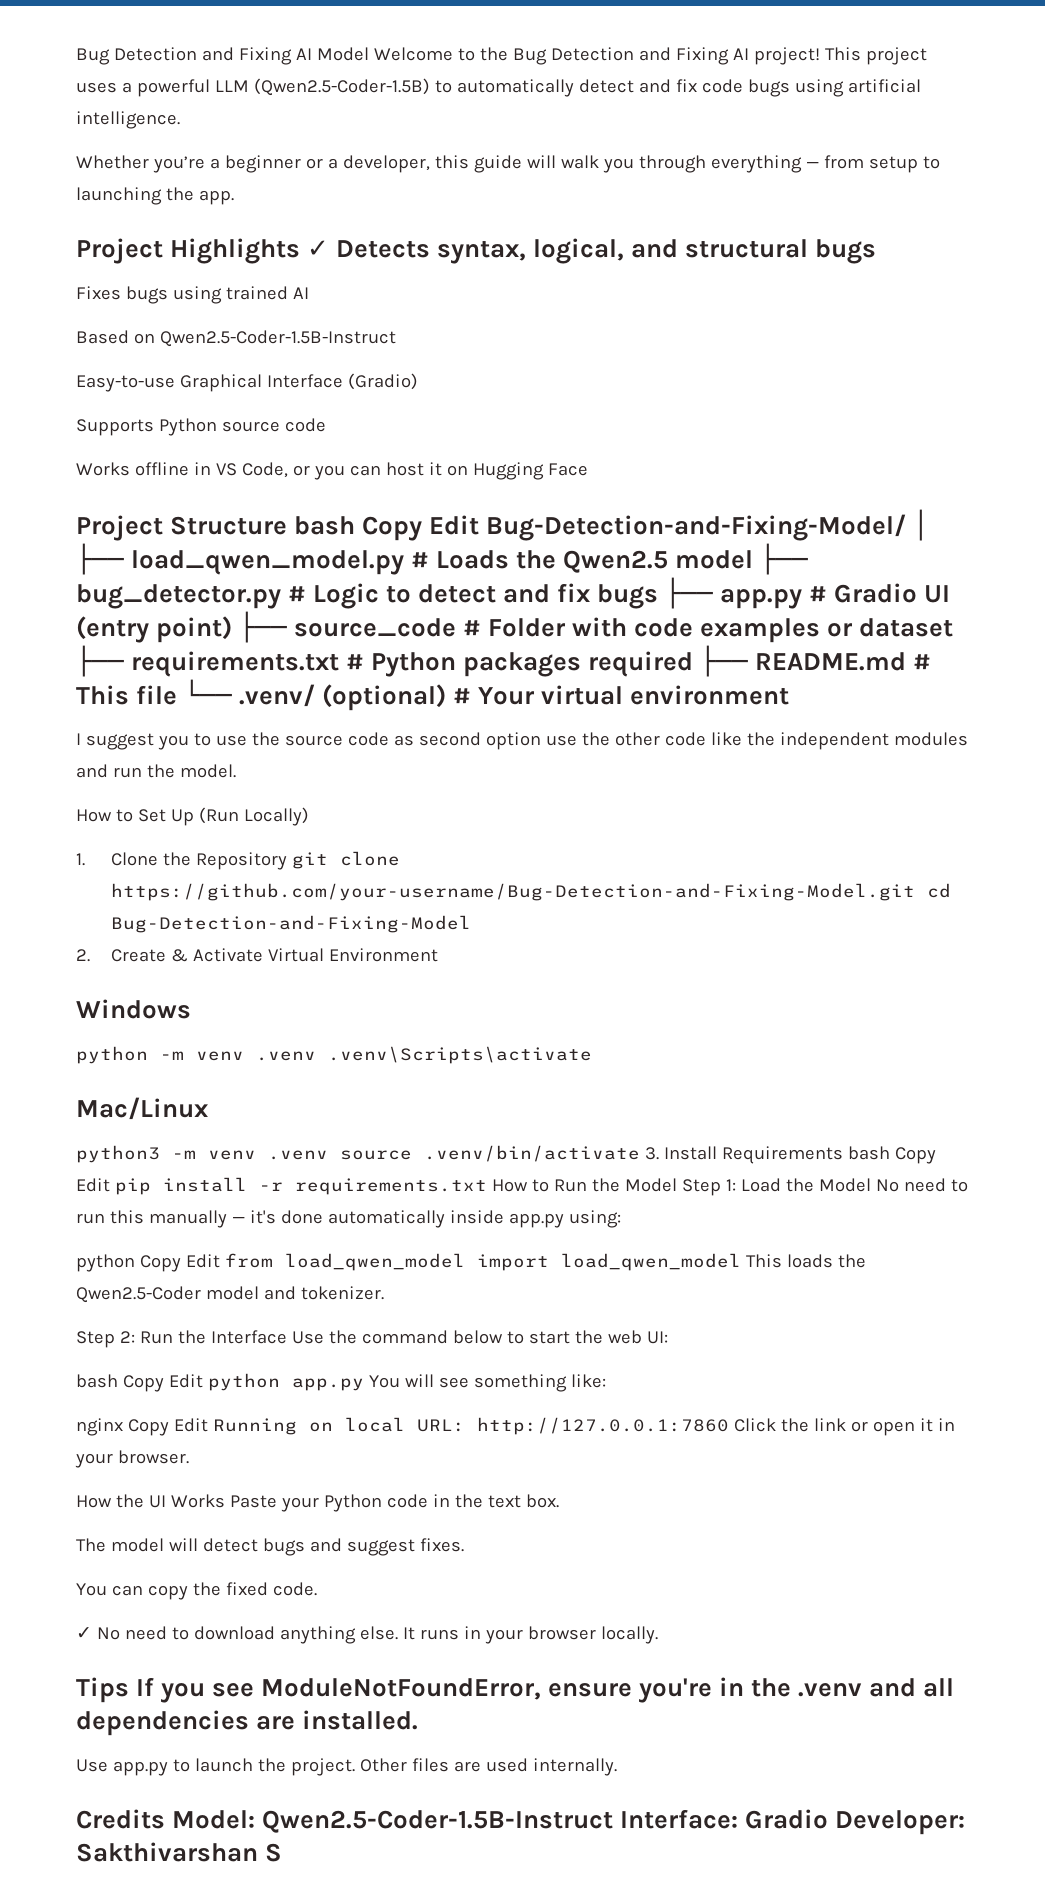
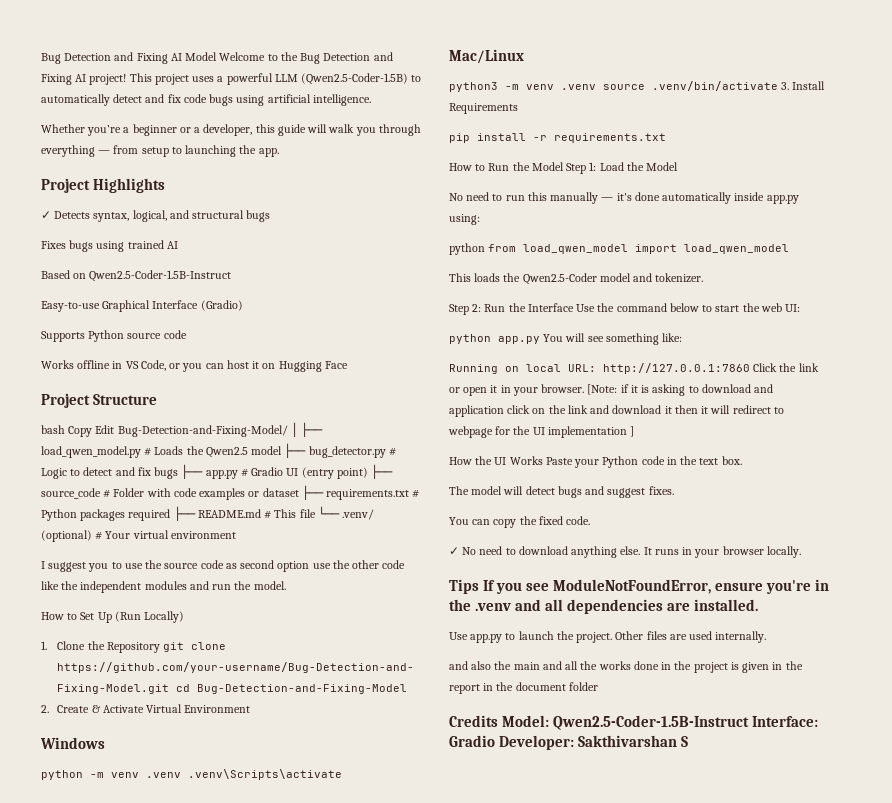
- Project Highlights ✓ Detects syntax, logical, and structural bugs
+ Project Highlights
+ ✓ Detects syntax, logical, and structural bugs
- Project Structure bash Copy Edit Bug-Detection-and-Fixing-Model/ │ ├── load_qwen_model.py # Loads the Qwen2.5 model ├── bug_detector.py # Logic to detect and fix bugs ├── app.py # Gradio UI (entry point) ├── source_code # Folder with code examples or dataset ├── requirements.txt # Python packages required ├── README.md # This file └── .venv/ (optional) # Your virtual environment
+ Project Structure
+ bash Copy Edit Bug-Detection-and-Fixing-Model/ │ ├── load_qwen_model.py # Loads the Qwen2.5 model ├── bug_detector.py # Logic to detect and fix bugs ├── app.py # Gradio UI (entry point) ├── source_code # Folder with code examples or dataset ├── requirements.txt # Python packages required ├── README.md # This file └── .venv/ (optional) # Your virtual environment
- python3 -m venv .venv source .venv/bin/activate 3. Install Requirements bash Copy Edit pip install -r requirements.txt How to Run the Model Step 1: Load the Model No need to run this manually — it's done automatically inside app.py using:
+ python3 -m venv .venv source .venv/bin/activate 3. Install Requirements
+ pip install -r requirements.txt
+ How to Run the Model Step 1: Load the Model
+ No need to run this manually — it's done automatically inside app.py using:
- python Copy Edit from load_qwen_model import load_qwen_model This loads the Qwen2.5-Coder model and tokenizer.
+ python from load_qwen_model import load_qwen_model
+ This loads the Qwen2.5-Coder model and tokenizer.
- bash Copy Edit python app.py You will see something like:
+ python app.py You will see something like:
- nginx Copy Edit Running on local URL: http://127.0.0.1:7860 Click the link or open it in your browser.
+ Running on local URL: http://127.0.0.1:7860 Click the link or open it in your browser. [Note: if it is asking to download and application click on the link and download it then it will redirect to webpage for the UI implementation ]
+ and also the main and all the works done in the project is given in the report in the document folder

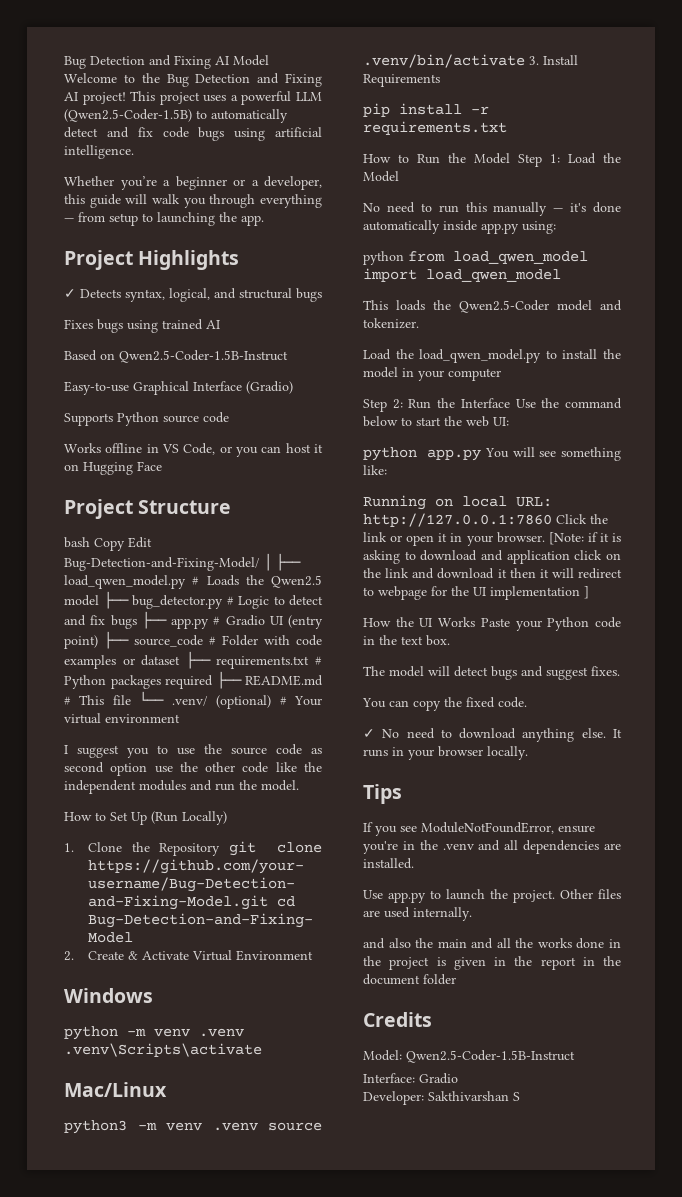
+ Load the load_qwen_model.py to install the model in your computer
- Tips If you see ModuleNotFoundError, ensure you're in the .venv and all dependencies are installed.
+ Tips
+ If you see ModuleNotFoundError, ensure you're in the .venv and all dependencies are installed.
- Credits Model: Qwen2.5-Coder-1.5B-Instruct Interface: Gradio Developer: Sakthivarshan S
+ Credits
+ Model: Qwen2.5-Coder-1.5B-Instruct
+ Interface: Gradio
+ Developer: Sakthivarshan S

